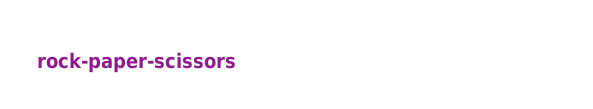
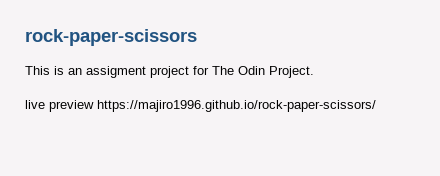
+ This is an assigment project for The Odin Project.
+ live preview https://majiro1996.github.io/rock-paper-scissors/

